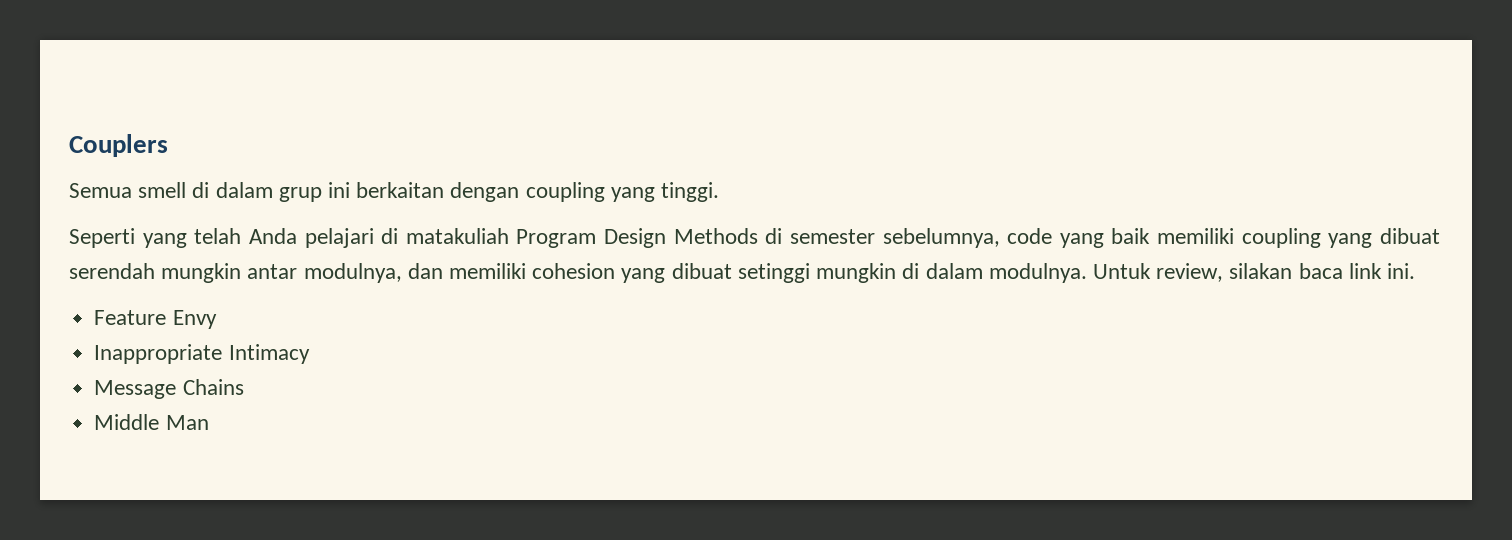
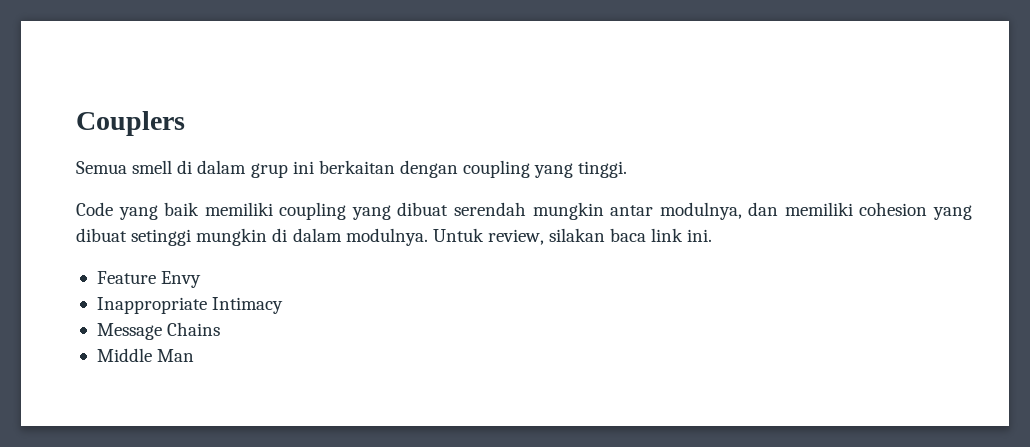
- Seperti yang telah Anda pelajari di matakuliah Program Design Methods di semester sebelumnya, code yang baik memiliki coupling yang dibuat serendah mungkin antar modulnya, dan memiliki cohesion yang dibuat setinggi mungkin di dalam modulnya.
+ Code yang baik memiliki coupling yang dibuat serendah mungkin antar modulnya, dan memiliki cohesion yang dibuat setinggi mungkin di dalam modulnya.

